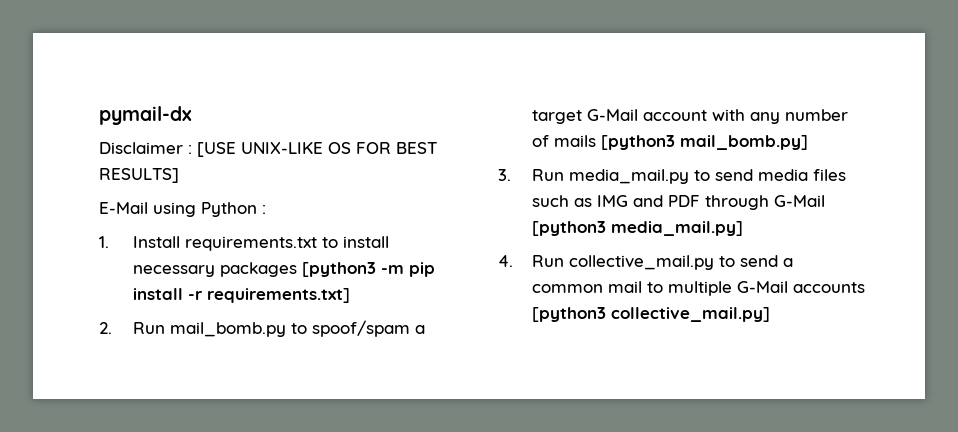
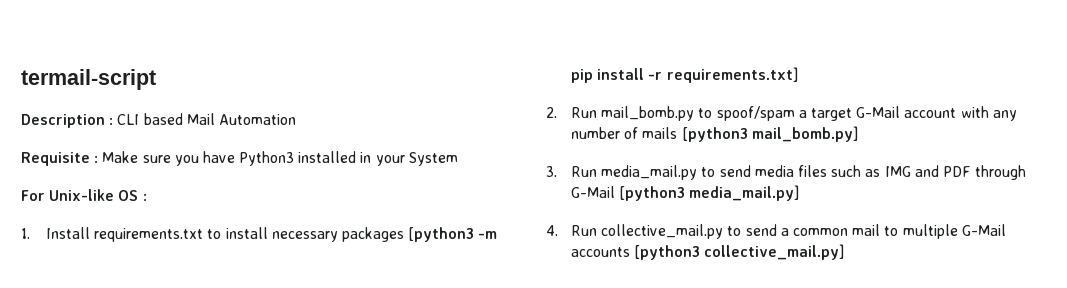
- pymail-dx
- Disclaimer : [USE UNIX-LIKE OS FOR BEST RESULTS]
- E-Mail using Python :
+ termail-script
+ Description : CLI based Mail Automation
+ Requisite : Make sure you have Python3 installed in your System
+ For Unix-like OS :

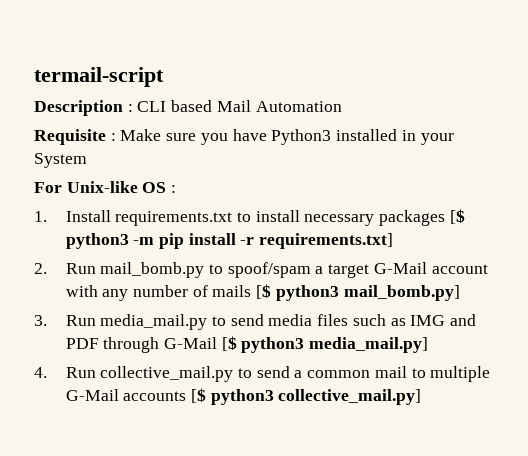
- 1. Install requirements.txt to install necessary packages [python3 -m pip install -r requirements.txt]
+ 1. Install requirements.txt to install necessary packages [$ python3 -m pip install -r requirements.txt]
- 2. Run mail_bomb.py to spoof/spam a target G-Mail account with any number of mails [python3 mail_bomb.py]
+ 2. Run mail_bomb.py to spoof/spam a target G-Mail account with any number of mails [$ python3 mail_bomb.py]
- 3. Run media_mail.py to send media files such as IMG and PDF through G-Mail [python3 media_mail.py]
+ 3. Run media_mail.py to send media files such as IMG and PDF through G-Mail [$ python3 media_mail.py]
- 4. Run collective_mail.py to send a common mail to multiple G-Mail accounts [python3 collective_mail.py]
+ 4. Run collective_mail.py to send a common mail to multiple G-Mail accounts [$ python3 collective_mail.py]

